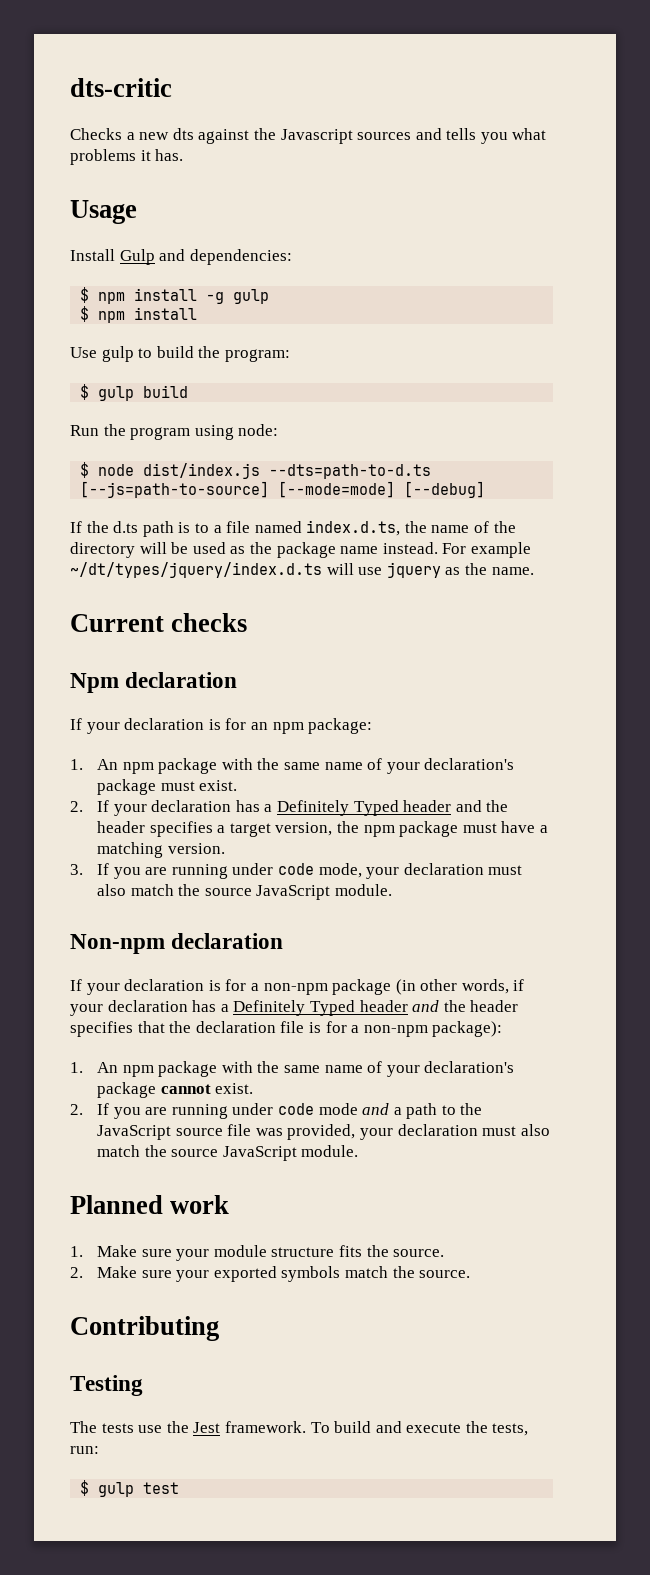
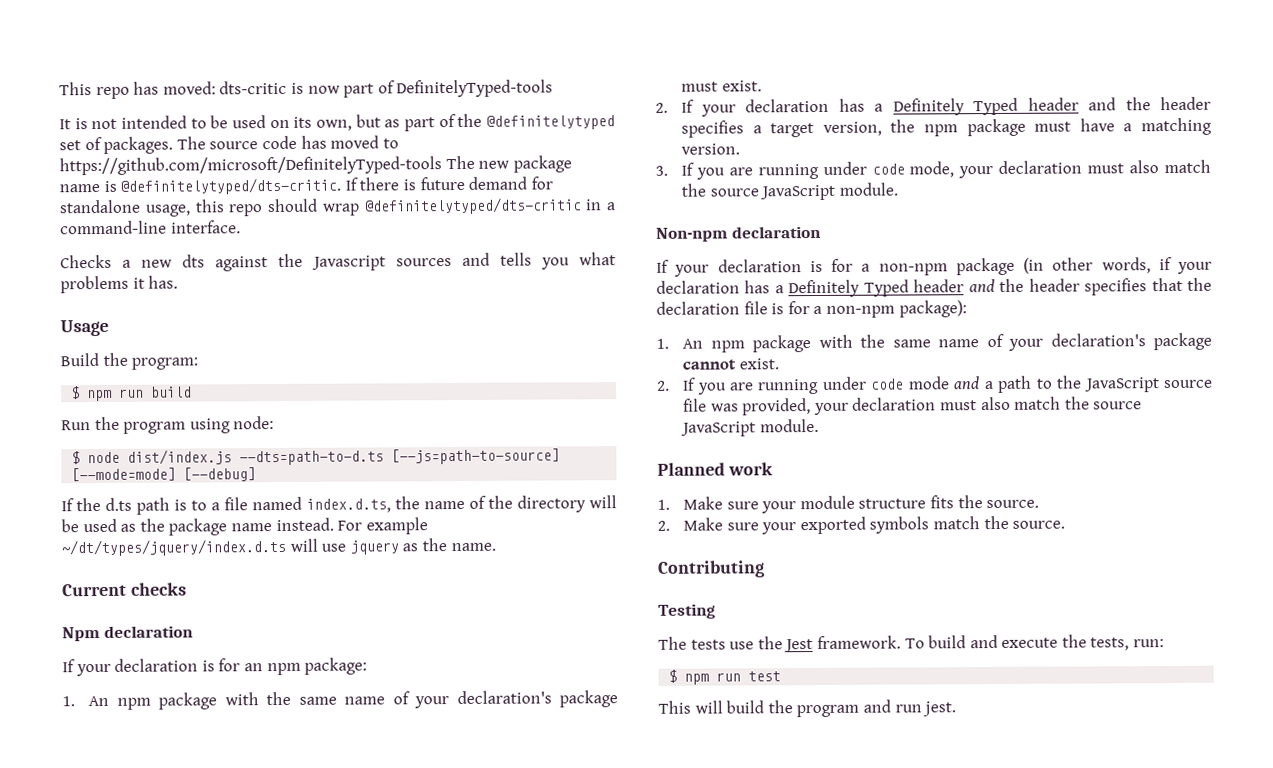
- dts-critic
+ This repo has moved: dts-critic is now part of DefinitelyTyped-tools
+ It is not intended to be used on its own, but as part of the @definitelytyped set of packages. The source code has moved to https://github.com/microsoft/DefinitelyTyped-tools The new package name is @definitelytyped/dts-critic. If there is future demand for standalone usage, this repo should wrap @definitelytyped/dts-critic in a command-line interface.
- Install Gulp and dependencies:
- $ npm install -g gulp
- $ npm install
- Use gulp to build the program:
+ Build the program:
- $ gulp build
+ $ npm run build
- $ gulp test
+ $ npm run test
+ This will build the program and run jest.

